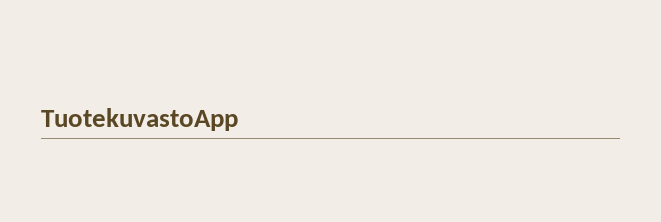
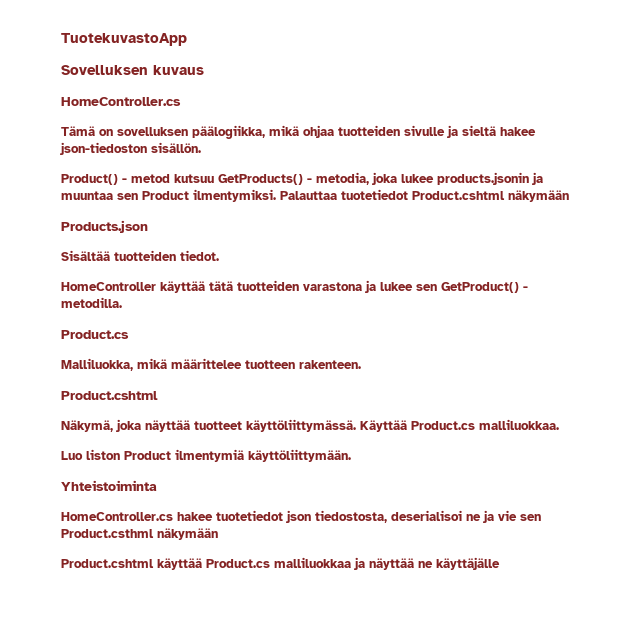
+ Sovelluksen kuvaus
+ HomeController.cs
+ Tämä on sovelluksen päälogiikka, mikä ohjaa tuotteiden sivulle ja sieltä hakee json-tiedoston sisällön.
+ Product() - metod kutsuu GetProducts() - metodia, joka lukee products.jsonin ja muuntaa sen Product ilmentymiksi. Palauttaa tuotetiedot Product.cshtml näkymään
+ Products.json
+ Sisältää tuotteiden tiedot.
+ HomeController käyttää tätä tuotteiden varastona ja lukee sen GetProduct() - metodilla.
+ Product.cs
+ Malliluokka, mikä määrittelee tuotteen rakenteen.
+ Product.cshtml
+ Näkymä, joka näyttää tuotteet käyttöliittymässä. Käyttää Product.cs malliluokkaa.
+ Luo liston Product ilmentymiä käyttöliittymään.
+ Yhteistoiminta
+ HomeController.cs hakee tuotetiedot json tiedostosta, deserialisoi ne ja vie sen Product.csthml näkymään
+ Product.cshtml käyttää Product.cs malliluokkaa ja näyttää ne käyttäjälle

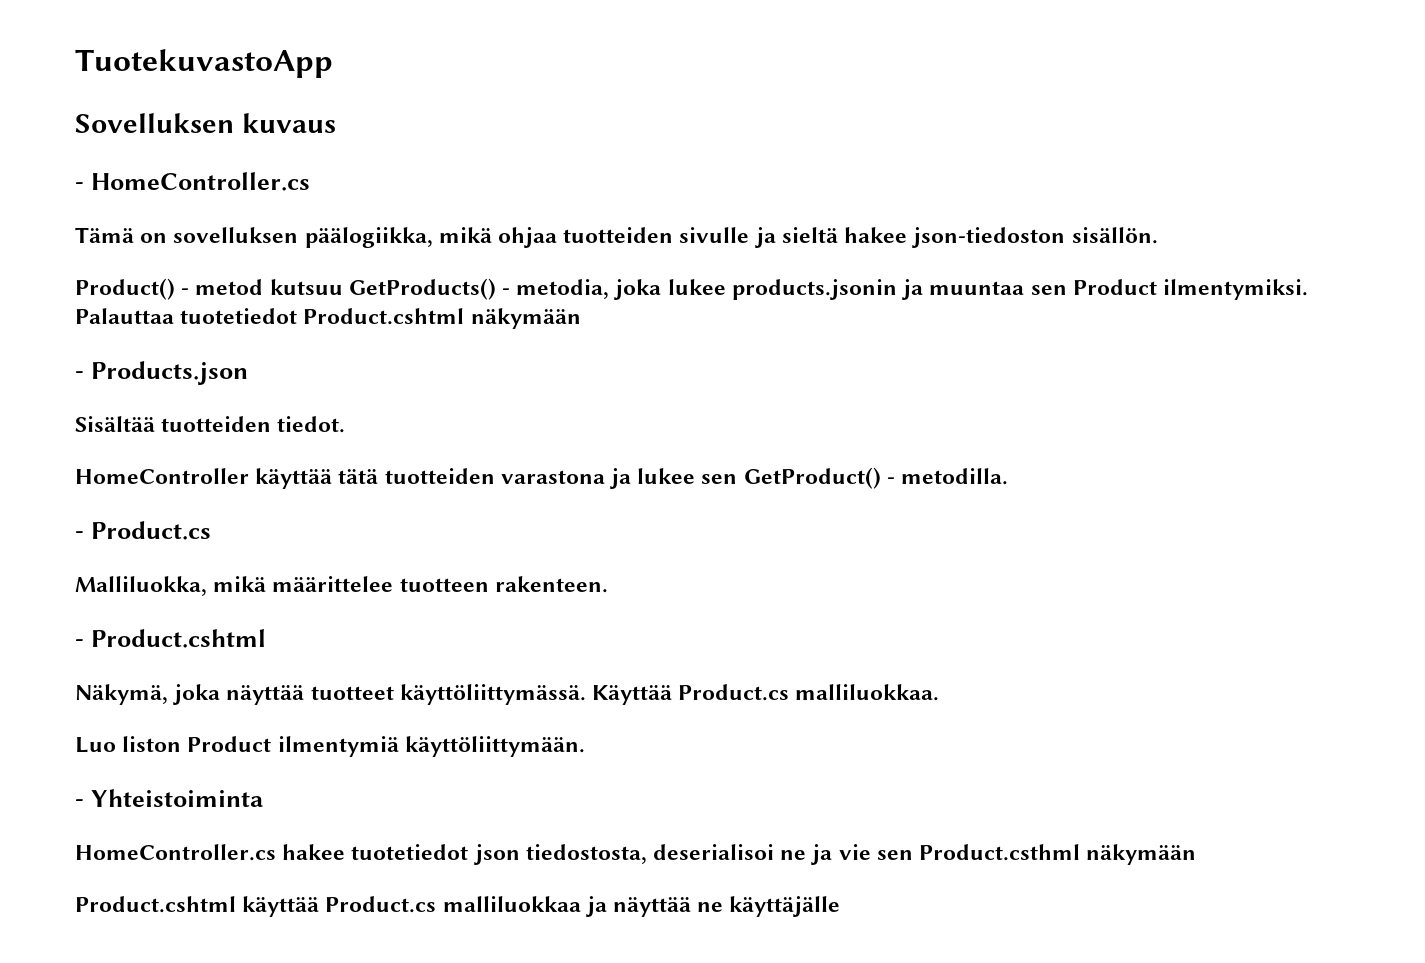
  Sovelluksen kuvaus
- HomeController.cs
+ - HomeController.cs
- Products.json
+ - Products.json
  HomeController käyttää tätä tuotteiden varastona ja lukee sen GetProduct() - metodilla.
- Product.cs
+ - Product.cs
  Malliluokka, mikä määrittelee tuotteen rakenteen.
- Product.cshtml
+ - Product.cshtml
- Yhteistoiminta
+ - Yhteistoiminta

